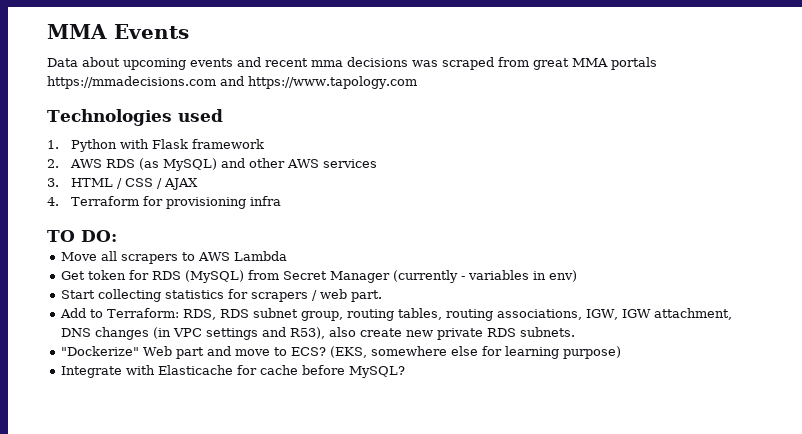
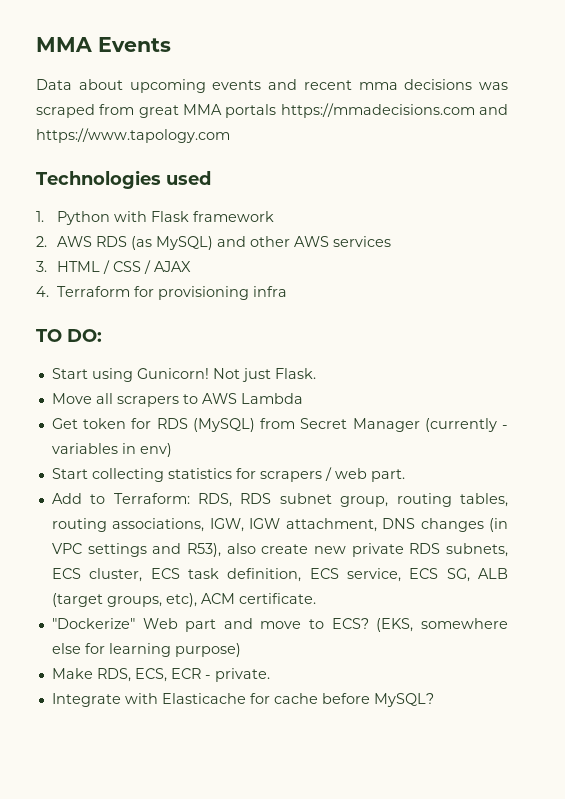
+ Start using Gunicorn! Not just Flask.
- Add to Terraform: RDS, RDS subnet group, routing tables, routing associations, IGW, IGW attachment, DNS changes (in VPC settings and R53), also create new private RDS subnets.
+ Add to Terraform: RDS, RDS subnet group, routing tables, routing associations, IGW, IGW attachment, DNS changes (in VPC settings and R53), also create new private RDS subnets, ECS cluster, ECS task definition, ECS service, ECS SG, ALB (target groups, etc), ACM certificate.
+ Make RDS, ECS, ECR - private.

